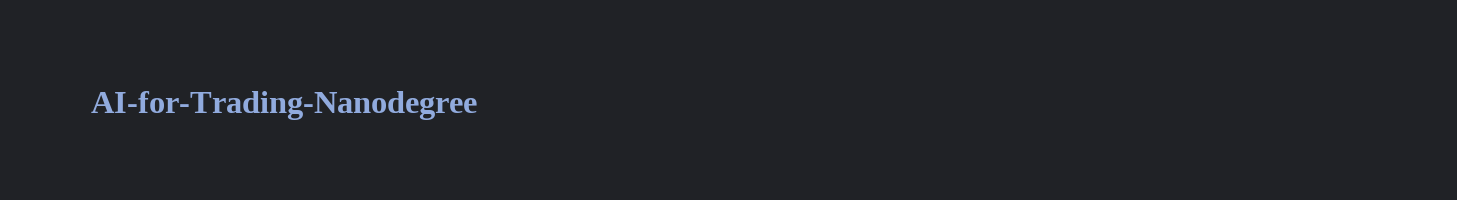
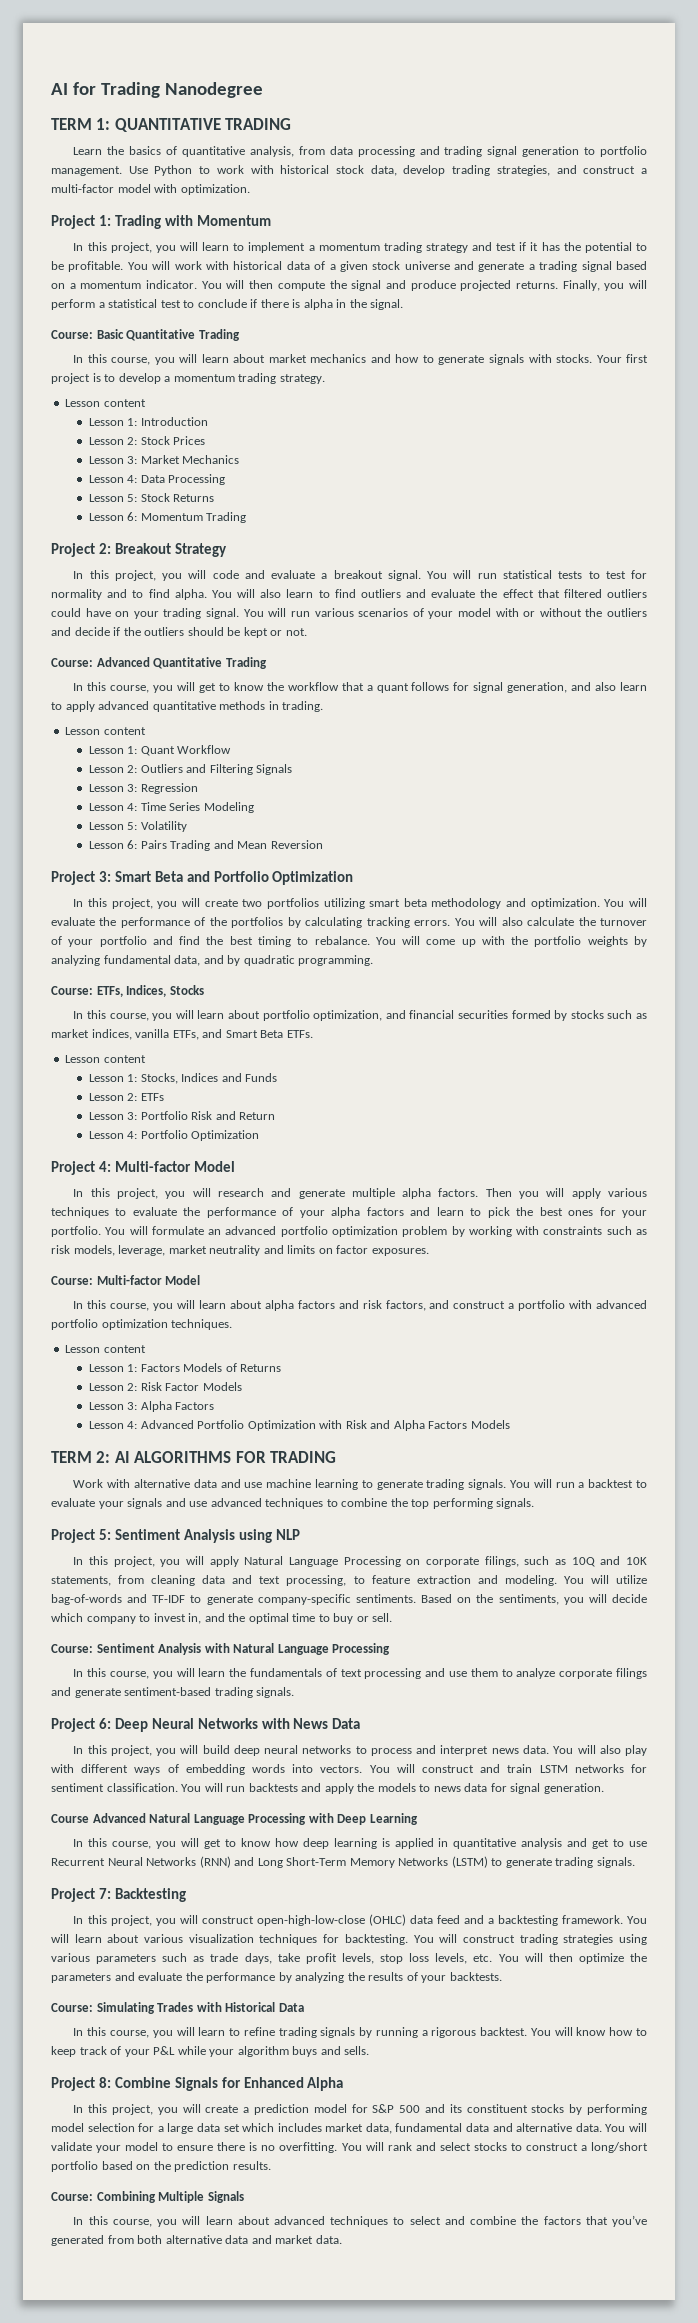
- AI-for-Trading-Nanodegree
+ AI for Trading Nanodegree
+ TERM 1: QUANTITATIVE TRADING
+ Learn the basics of quantitative analysis, from data processing and trading signal generation to portfolio management. Use Python to work with historical stock data, develop trading strategies, and construct a multi-factor model with optimization.
+ Project 1: Trading with Momentum
+ In this project, you will learn to implement a momentum trading strategy and test if it has the potential to be profitable. You will work with historical data of a given stock universe and generate a trading signal based on a momentum indicator. You will then compute the signal and produce projected returns. Finally, you will perform a statistical test to conclude if there is alpha in the signal.
+ Course: Basic Quantitative Trading
+ In this course, you will learn about market mechanics and how to generate signals with stocks. Your first project is to develop a momentum trading strategy.
+ Lesson content
+ Lesson 1: Introduction
+ Lesson 2: Stock Prices
+ Lesson 3: Market Mechanics
+ Lesson 4: Data Processing
+ Lesson 5: Stock Returns
+ Lesson 6: Momentum Trading
+ Project 2: Breakout Strategy
+ In this project, you will code and evaluate a breakout signal. You will run statistical tests to test for normality and to find alpha. You will also learn to find outliers and evaluate the effect that filtered outliers could have on your trading signal. You will run various scenarios of your model with or without the outliers and decide if the outliers should be kept or not.
+ Course: Advanced Quantitative Trading
+ In this course, you will get to know the workflow that a quant follows for signal generation, and also learn to apply advanced quantitative methods in trading.
+ Lesson content
+ Lesson 1: Quant Workflow
+ Lesson 2: Outliers and Filtering Signals
+ Lesson 3: Regression
+ Lesson 4: Time Series Modeling
+ Lesson 5: Volatility
+ Lesson 6: Pairs Trading and Mean Reversion
+ Project 3: Smart Beta and Portfolio Optimization
+ In this project, you will create two portfolios utilizing smart beta methodology and optimization. You will evaluate the performance of the portfolios by calculating tracking errors. You will also calculate the turnover of your portfolio and find the best timing to rebalance. You will come up with the portfolio weights by analyzing fundamental data, and by quadratic programming.
+ Course: ETFs, Indices, Stocks
+ In this course, you will learn about portfolio optimization, and financial securities formed by stocks such as market indices, vanilla ETFs, and Smart Beta ETFs.
+ Lesson content
+ Lesson 1: Stocks, Indices and Funds
+ Lesson 2: ETFs
+ Lesson 3: Portfolio Risk and Return
+ Lesson 4: Portfolio Optimization
+ Project 4: Multi-factor Model
+ In this project, you will research and generate multiple alpha factors. Then you will apply various techniques to evaluate the performance of your alpha factors and learn to pick the best ones for your portfolio. You will formulate an advanced portfolio optimization problem by working with constraints such as risk models, leverage, market neutrality and limits on factor exposures.
+ Course: Multi-factor Model
+ In this course, you will learn about alpha factors and risk factors, and construct a portfolio with advanced portfolio optimization techniques.
+ Lesson content
+ Lesson 1: Factors Models of Returns
+ Lesson 2: Risk Factor Models
+ Lesson 3: Alpha Factors
+ Lesson 4: Advanced Portfolio Optimization with Risk and Alpha Factors Models
+ TERM 2: AI ALGORITHMS FOR TRADING
+ Work with alternative data and use machine learning to generate trading signals. You will run a backtest to evaluate your signals and use advanced techniques to combine the top performing signals.
+ Project 5: Sentiment Analysis using NLP
+ In this project, you will apply Natural Language Processing on corporate filings, such as 10Q and 10K statements, from cleaning data and text processing, to feature extraction and modeling. You will utilize bag-of-words and TF-IDF to generate company-specific sentiments. Based on the sentiments, you will decide which company to invest in, and the optimal time to buy or sell.
+ Course: Sentiment Analysis with Natural Language Processing
+ In this course, you will learn the fundamentals of text processing and use them to analyze corporate filings and generate sentiment-based trading signals.
+ Project 6: Deep Neural Networks with News Data
+ In this project, you will build deep neural networks to process and interpret news data. You will also play with different ways of embedding words into vectors. You will construct and train LSTM networks for sentiment classification. You will run backtests and apply the models to news data for signal generation.
+ Course Advanced Natural Language Processing with Deep Learning
+ In this course, you will get to know how deep learning is applied in quantitative analysis and get to use Recurrent Neural Networks (RNN) and Long Short-Term Memory Networks (LSTM) to generate trading signals.
+ Project 7: Backtesting
+ In this project, you will construct open-high-low-close (OHLC) data feed and a backtesting framework. You will learn about various visualization techniques for backtesting. You will construct trading strategies using various parameters such as trade days, take profit levels, stop loss levels, etc. You will then optimize the parameters and evaluate the performance by analyzing the results of your backtests.
+ Course: Simulating Trades with Historical Data
+ In this course, you will learn to refine trading signals by running a rigorous backtest. You will know how to keep track of your P&L while your algorithm buys and sells.
+ Project 8: Combine Signals for Enhanced Alpha
+ In this project, you will create a prediction model for S&P 500 and its constituent stocks by performing model selection for a large data set which includes market data, fundamental data and alternative data. You will validate your model to ensure there is no overfitting. You will rank and select stocks to construct a long/short portfolio based on the prediction results.
+ Course: Combining Multiple Signals
+ In this course, you will learn about advanced techniques to select and combine the factors that you’ve generated from both alternative data and market data.

